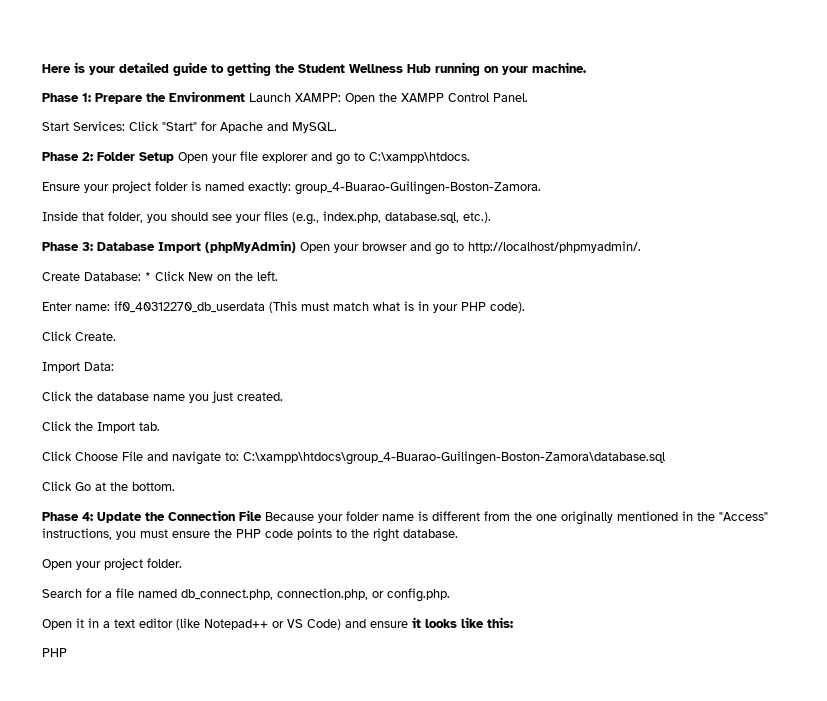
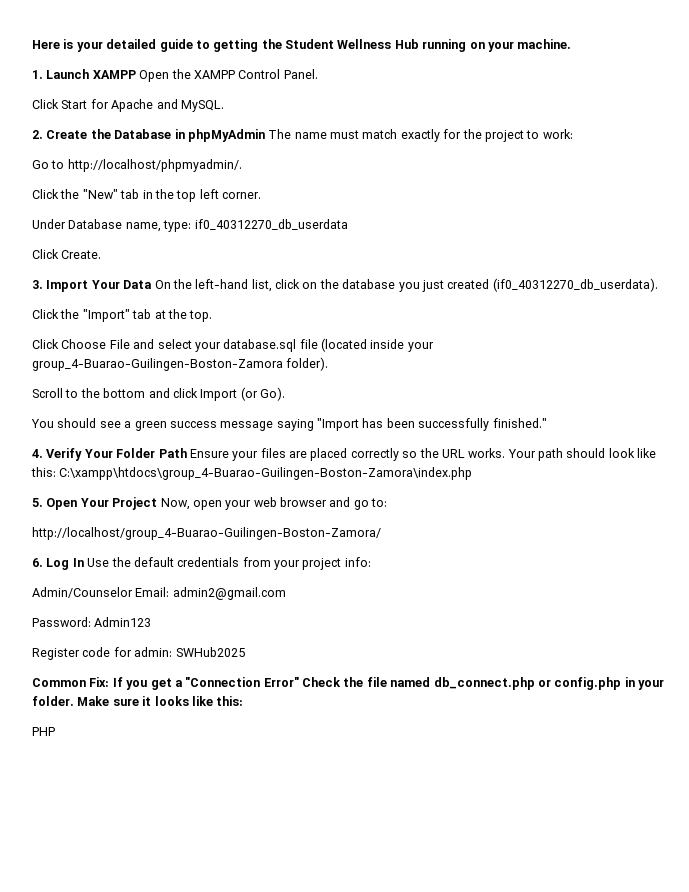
- Phase 1: Prepare the Environment Launch XAMPP: Open the XAMPP Control Panel.
+ 1. Launch XAMPP Open the XAMPP Control Panel.
- Start Services: Click "Start" for Apache and MySQL.
+ Click Start for Apache and MySQL.
- Phase 2: Folder Setup Open your file explorer and go to C:\xampp\htdocs.
- Ensure your project folder is named exactly: group_4-Buarao-Guilingen-Boston-Zamora.
- Inside that folder, you should see your files (e.g., index.php, database.sql, etc.).
- Phase 3: Database Import (phpMyAdmin) Open your browser and go to http://localhost/phpmyadmin/.
- Create Database: * Click New on the left.
- Enter name: if0_40312270_db_userdata (This must match what is in your PHP code).
+ 2. Create the Database in phpMyAdmin The name must match exactly for the project to work:
+ Go to http://localhost/phpmyadmin/.
+ Click the "New" tab in the top left corner.
+ Under Database name, type: if0_40312270_db_userdata
  Click Create.
- Import Data:
- Click the database name you just created.
- Click the Import tab.
- Click Choose File and navigate to: C:\xampp\htdocs\group_4-Buarao-Guilingen-Boston-Zamora\database.sql
- Click Go at the bottom.
- Phase 4: Update the Connection File Because your folder name is different from the one originally mentioned in the "Access" instructions, you must ensure the PHP code points to the right database.
- Open your project folder.
- Search for a file named db_connect.php, connection.php, or config.php.
- Open it in a text editor (like Notepad++ or VS Code) and ensure it looks like this:
+ 3. Import Your Data On the left-hand list, click on the database you just created (if0_40312270_db_userdata).
+ Click the "Import" tab at the top.
+ Click Choose File and select your database.sql file (located inside your group_4-Buarao-Guilingen-Boston-Zamora folder).
+ Scroll to the bottom and click Import (or Go).
+ You should see a green success message saying "Import has been successfully finished."
+ 4. Verify Your Folder Path Ensure your files are placed correctly so the URL works. Your path should look like this: C:\xampp\htdocs\group_4-Buarao-Guilingen-Boston-Zamora\index.php
+ 5. Open Your Project Now, open your web browser and go to:
+ http://localhost/group_4-Buarao-Guilingen-Boston-Zamora/
+ 6. Log In Use the default credentials from your project info:
+ Admin/Counselor Email: admin2@gmail.com
+ Password: Admin123
+ Register code for admin: SWHub2025
+ Common Fix: If you get a "Connection Error" Check the file named db_connect.php or config.php in your folder. Make sure it looks like this:

